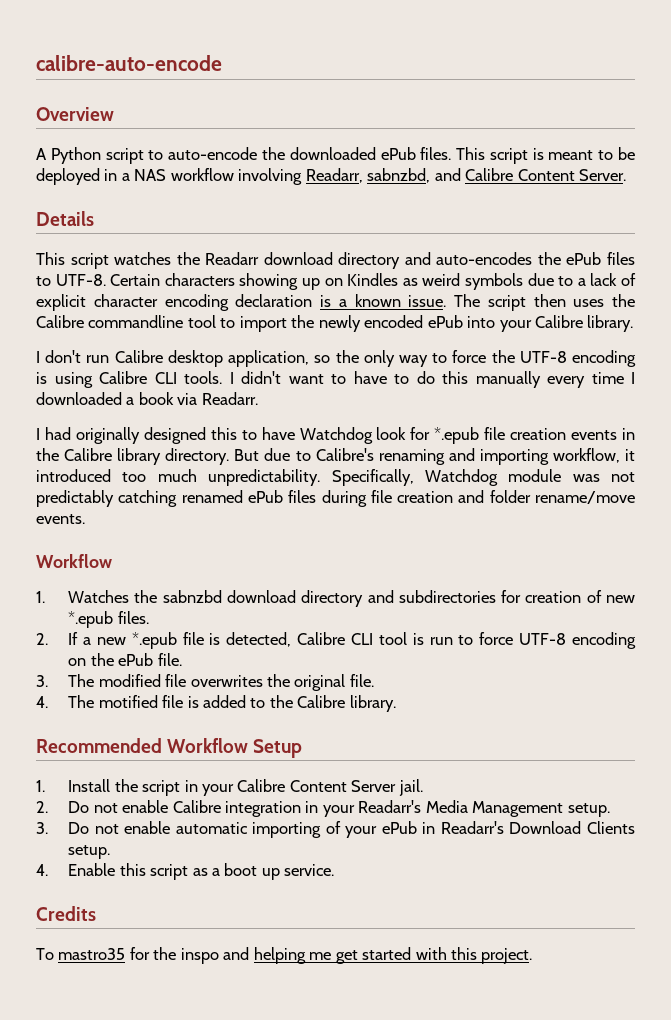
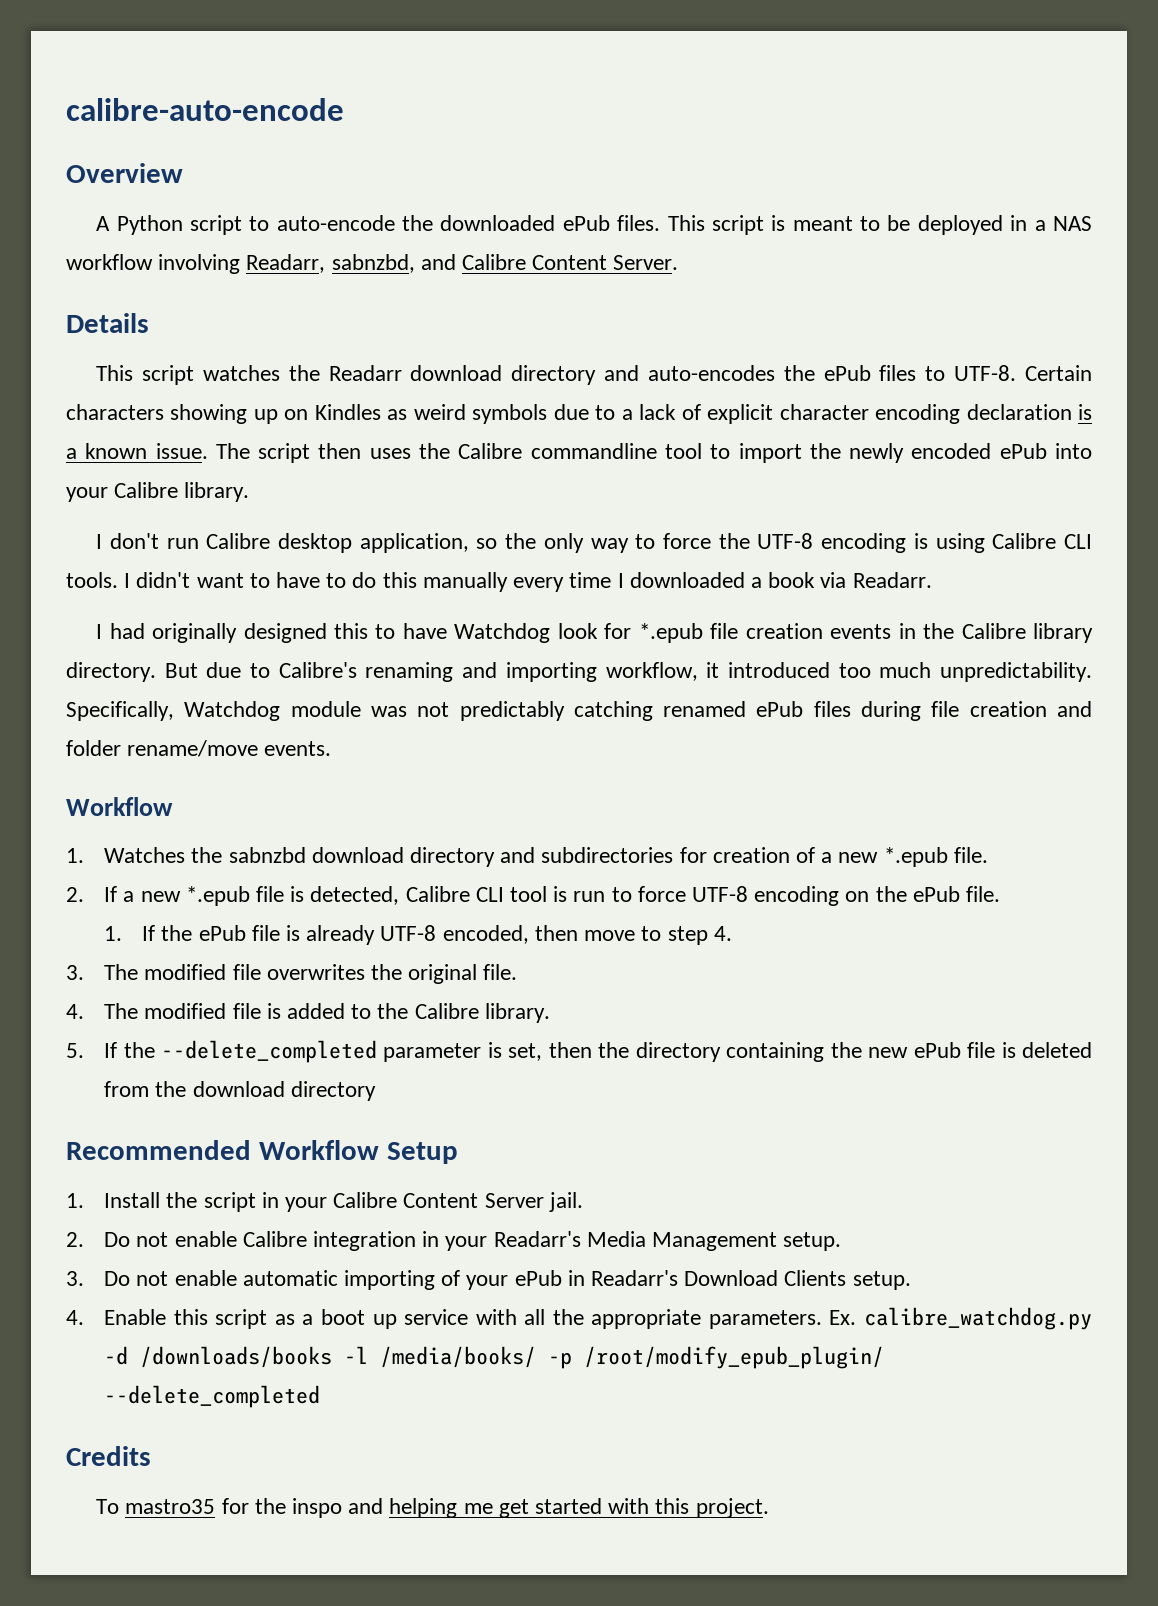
- 1. Watches the sabnzbd download directory and subdirectories for creation of new *.epub files.
+ 1. Watches the sabnzbd download directory and subdirectories for creation of a new *.epub file.
+ 1. If the ePub file is already UTF-8 encoded, then move to step 4.
- 4. The motified file is added to the Calibre library.
+ 4. The modified file is added to the Calibre library.
+ 5. If the --delete_completed parameter is set, then the directory containing the new ePub file is deleted from the download directory
- 4. Enable this script as a boot up service.
+ 4. Enable this script as a boot up service with all the appropriate parameters. Ex. calibre_watchdog.py -d /downloads/books -l /media/books/ -p /root/modify_epub_plugin/ --delete_completed

